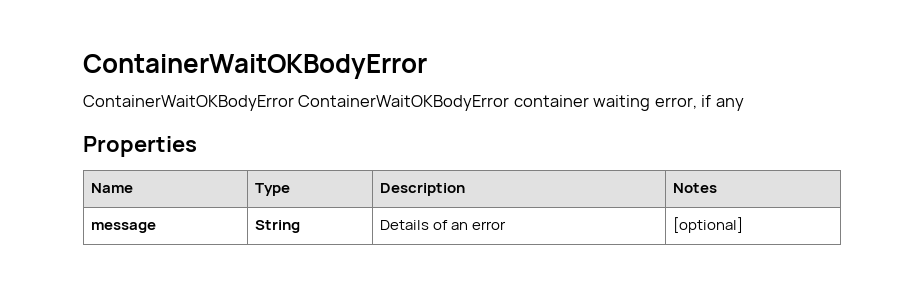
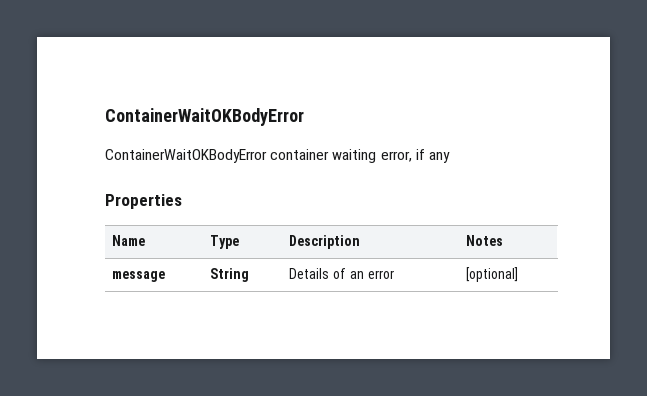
- ContainerWaitOKBodyError ContainerWaitOKBodyError container waiting error, if any
+ ContainerWaitOKBodyError container waiting error, if any

